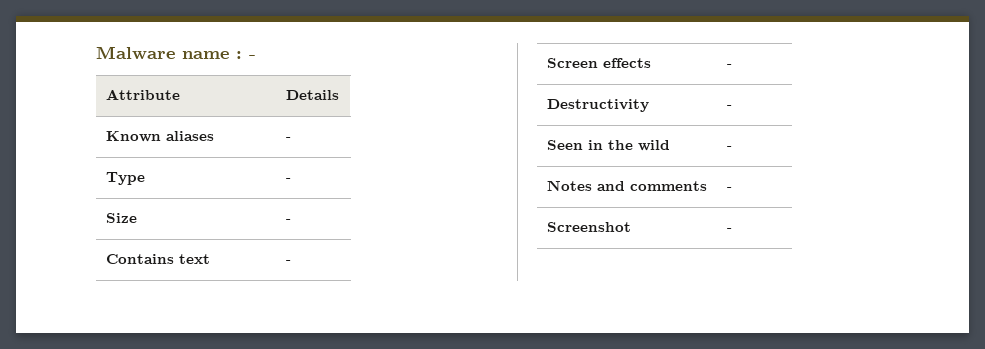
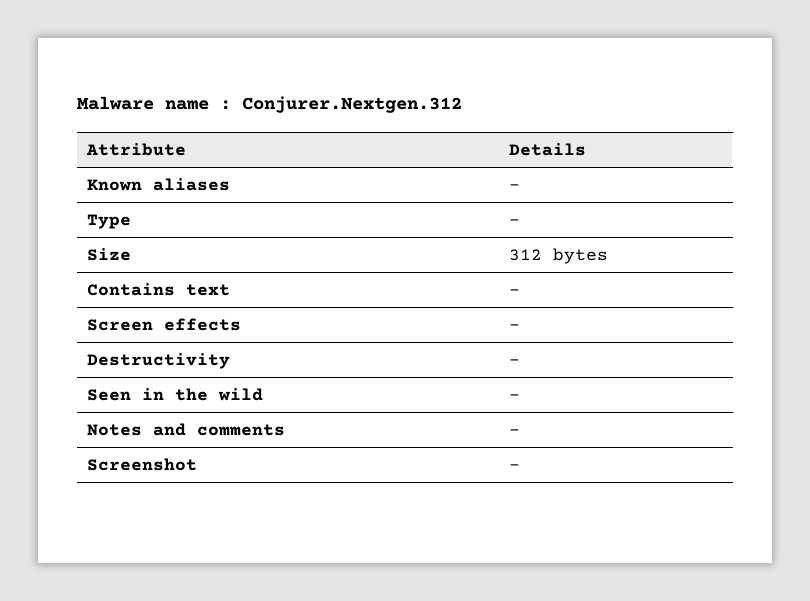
- Malware name : -
+ Malware name : Conjurer.Nextgen.312
- Size | -
+ Size | 312 bytes

